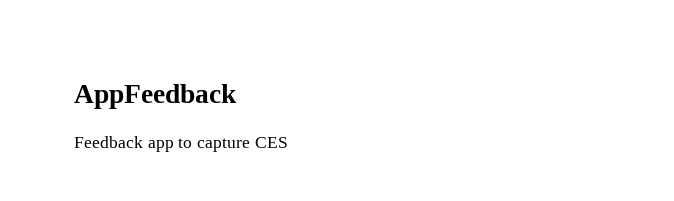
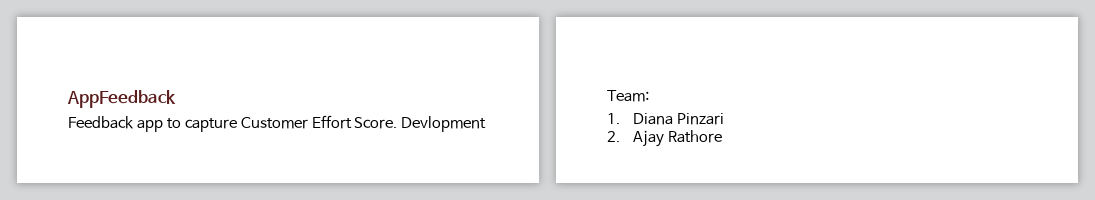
- Feedback app to capture CES
+ Feedback app to capture Customer Effort Score. Devlopment Team:
+ 1. Diana Pinzari
+ 2. Ajay Rathore

